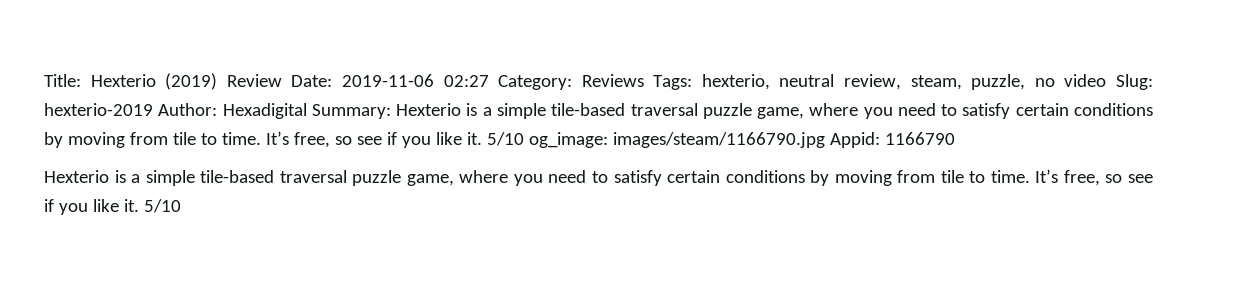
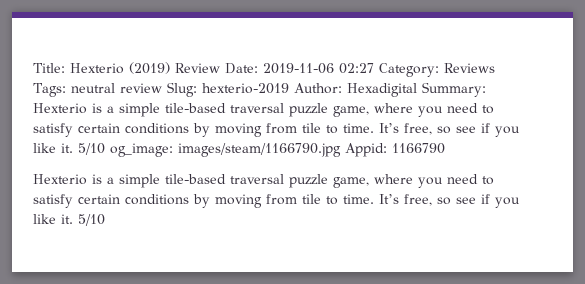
- Title: Hexterio (2019) Review Date: 2019-11-06 02:27 Category: Reviews Tags: hexterio, neutral review, steam, puzzle, no video Slug: hexterio-2019 Author: Hexadigital Summary: Hexterio is a simple tile-based traversal puzzle game, where you need to satisfy certain conditions by moving from tile to time.
+ Title: Hexterio (2019) Review Date: 2019-11-06 02:27 Category: Reviews Tags: neutral review Slug: hexterio-2019 Author: Hexadigital Summary: Hexterio is a simple tile-based traversal puzzle game, where you need to satisfy certain conditions by moving from tile to time.

